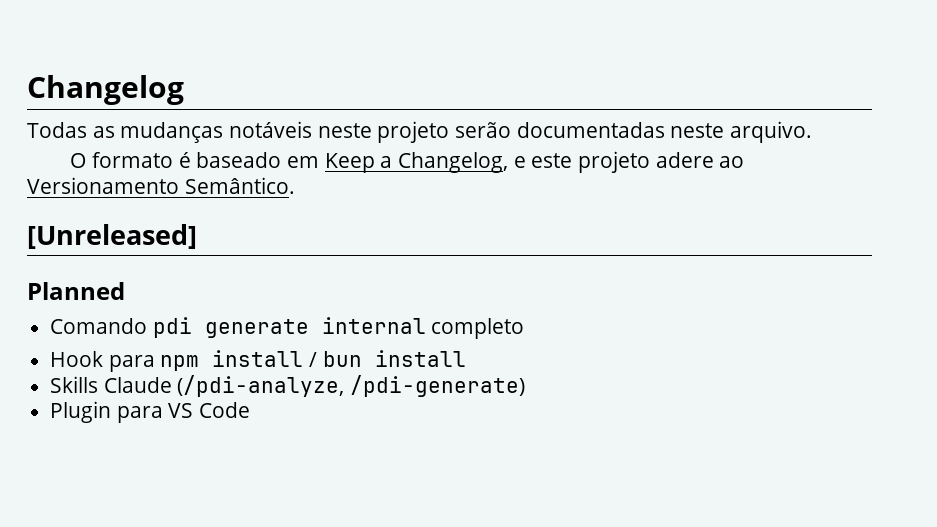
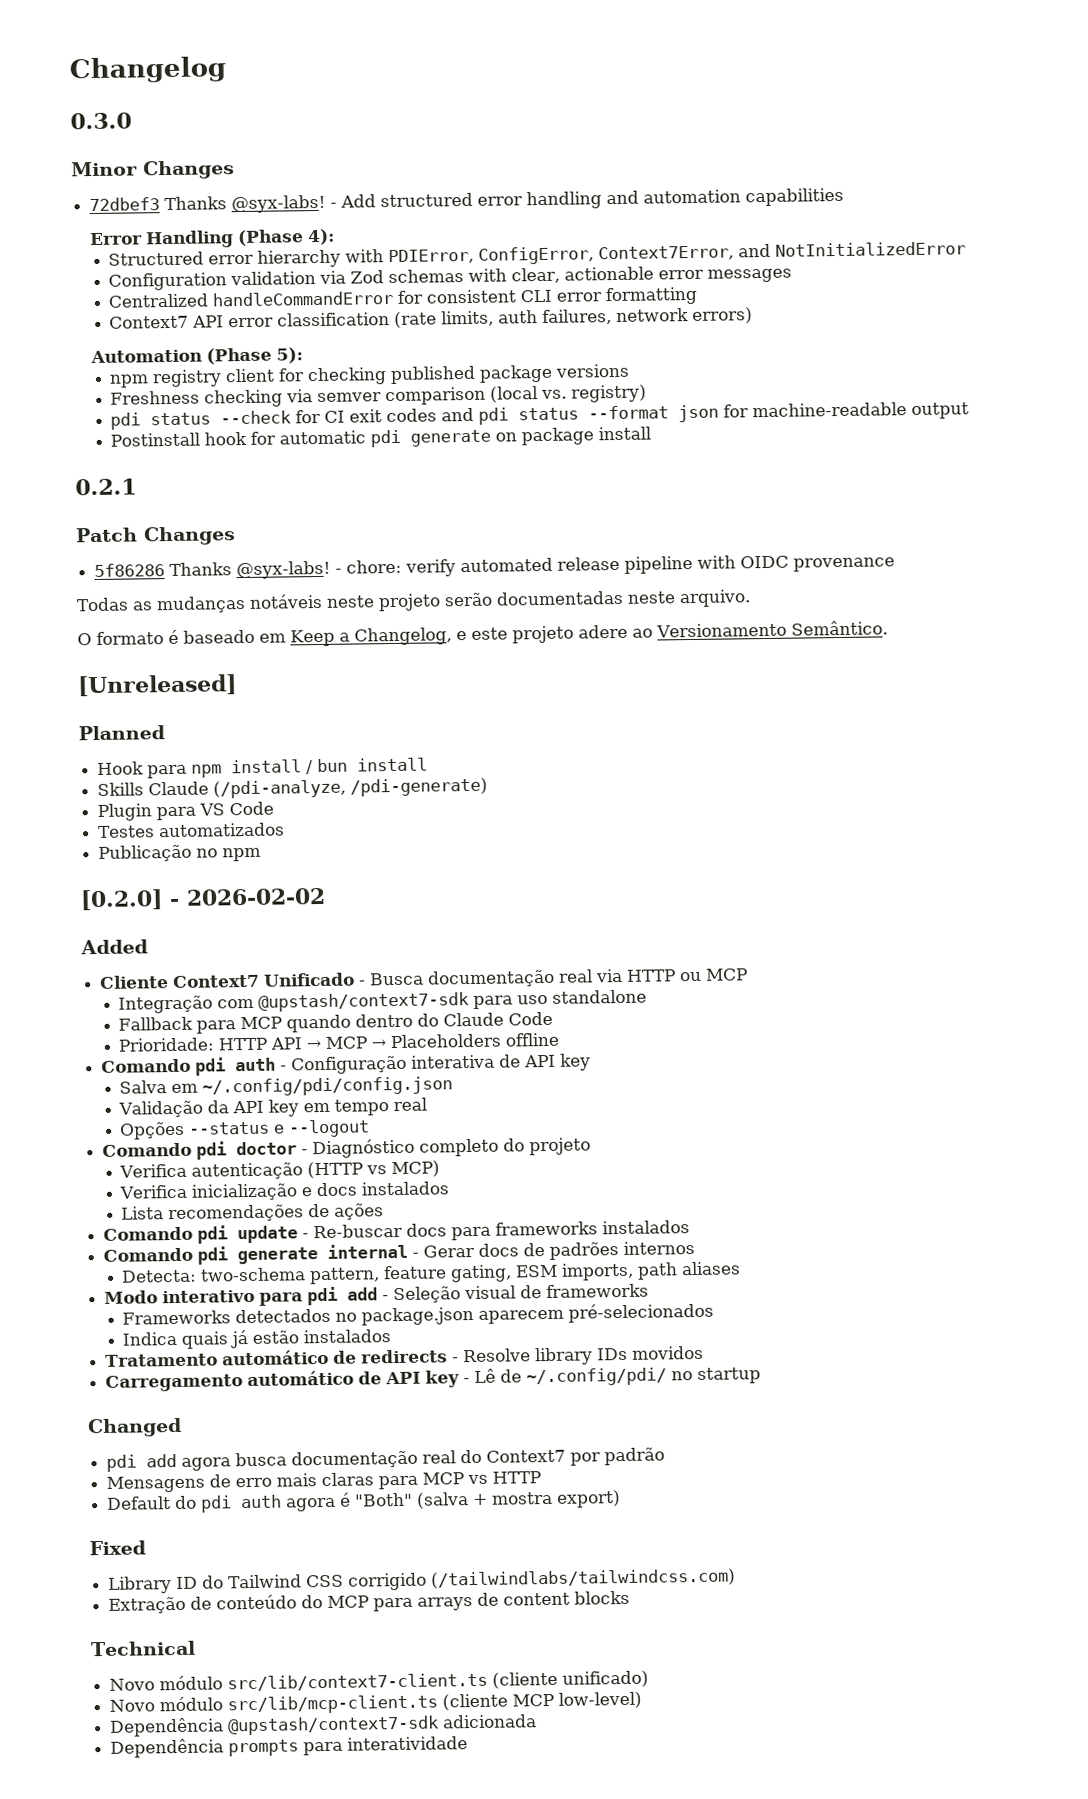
+ 0.3.0
+ Minor Changes
+ 72dbef3 Thanks @syx-labs! - Add structured error handling and automation capabilities
+ Error Handling (Phase 4):
+ Structured error hierarchy with PDIError, ConfigError, Context7Error, and NotInitializedError
+ Configuration validation via Zod schemas with clear, actionable error messages
+ Centralized handleCommandError for consistent CLI error formatting
+ Context7 API error classification (rate limits, auth failures, network errors)
+ Automation (Phase 5):
+ npm registry client for checking published package versions
+ Freshness checking via semver comparison (local vs. registry)
+ pdi status --check for CI exit codes and pdi status --format json for machine-readable output
+ Postinstall hook for automatic pdi generate on package install
+ 0.2.1
+ Patch Changes
+ 5f86286 Thanks @syx-labs! - chore: verify automated release pipeline with OIDC provenance
- Comando pdi generate internal completo
+ Testes automatizados
+ Publicação no npm
+ [0.2.0] - 2026-02-02
+ Added
+ Cliente Context7 Unificado - Busca documentação real via HTTP ou MCP
+ Integração com @upstash/context7-sdk para uso standalone
+ Fallback para MCP quando dentro do Claude Code
+ Prioridade: HTTP API → MCP → Placeholders offline
+ Comando pdi auth - Configuração interativa de API key
+ Salva em ~/.config/pdi/config.json
+ Validação da API key em tempo real
+ Opções --status e --logout
+ Comando pdi doctor - Diagnóstico completo do projeto
+ Verifica autenticação (HTTP vs MCP)
+ Verifica inicialização e docs instalados
+ Lista recomendações de ações
+ Comando pdi update - Re-buscar docs para frameworks instalados
+ Comando pdi generate internal - Gerar docs de padrões internos
+ Detecta: two-schema pattern, feature gating, ESM imports, path aliases
+ Modo interativo para pdi add - Seleção visual de frameworks
+ Frameworks detectados no package.json aparecem pré-selecionados
+ Indica quais já estão instalados
+ Tratamento automático de redirects - Resolve library IDs movidos
+ Carregamento automático de API key - Lê de ~/.config/pdi/ no startup
+ Changed
+ pdi add agora busca documentação real do Context7 por padrão
+ Mensagens de erro mais claras para MCP vs HTTP
+ Default do pdi auth agora é "Both" (salva + mostra export)
+ Fixed
+ Library ID do Tailwind CSS corrigido (/tailwindlabs/tailwindcss.com)
+ Extração de conteúdo do MCP para arrays de content blocks
+ Technical
+ Novo módulo src/lib/context7-client.ts (cliente unificado)
+ Novo módulo src/lib/mcp-client.ts (cliente MCP low-level)
+ Dependência @upstash/context7-sdk adicionada
+ Dependência prompts para interatividade

